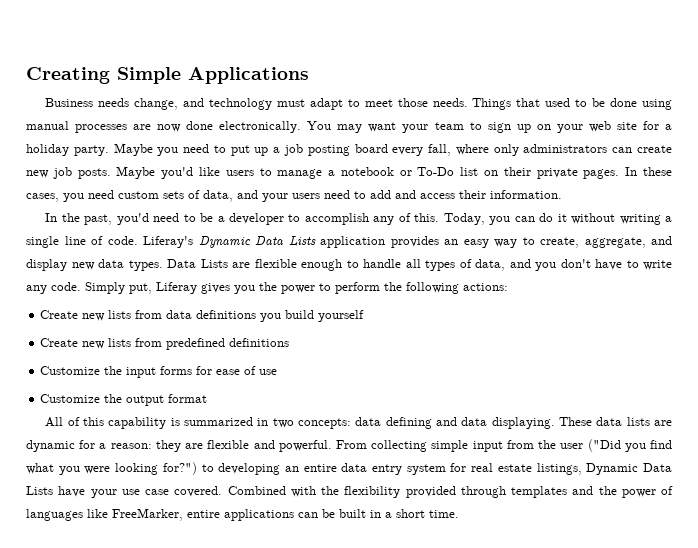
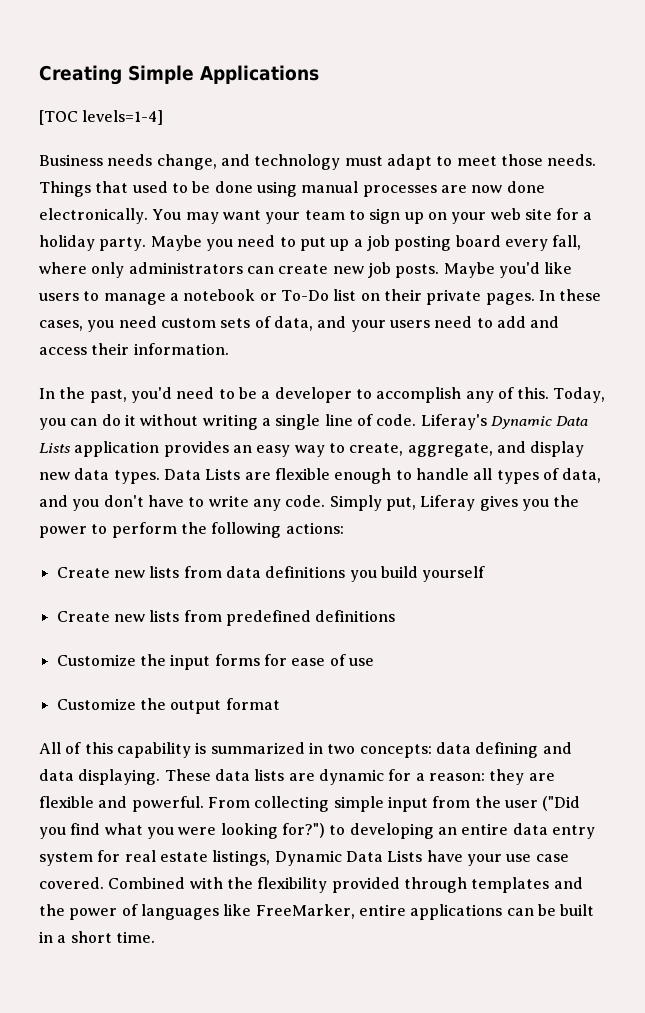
+ [TOC levels=1-4]

